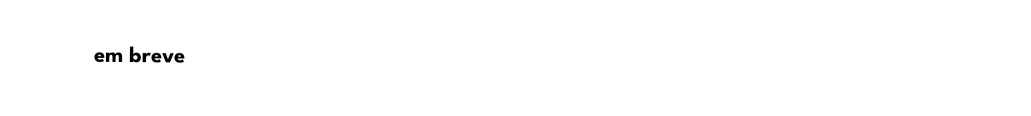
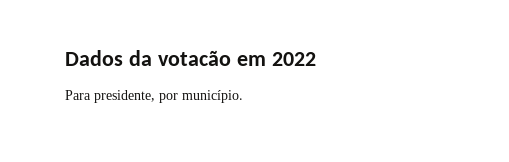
- em breve
+ Dados da votacão em 2022
+ Para presidente, por município.

